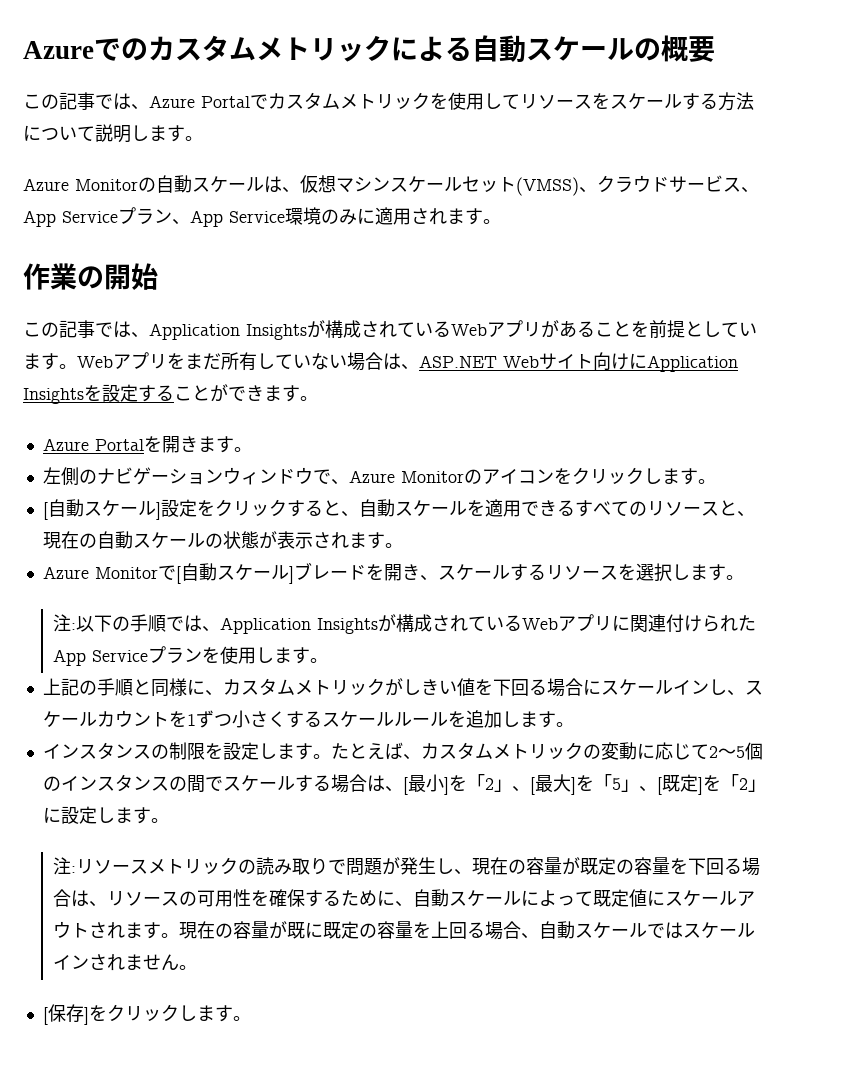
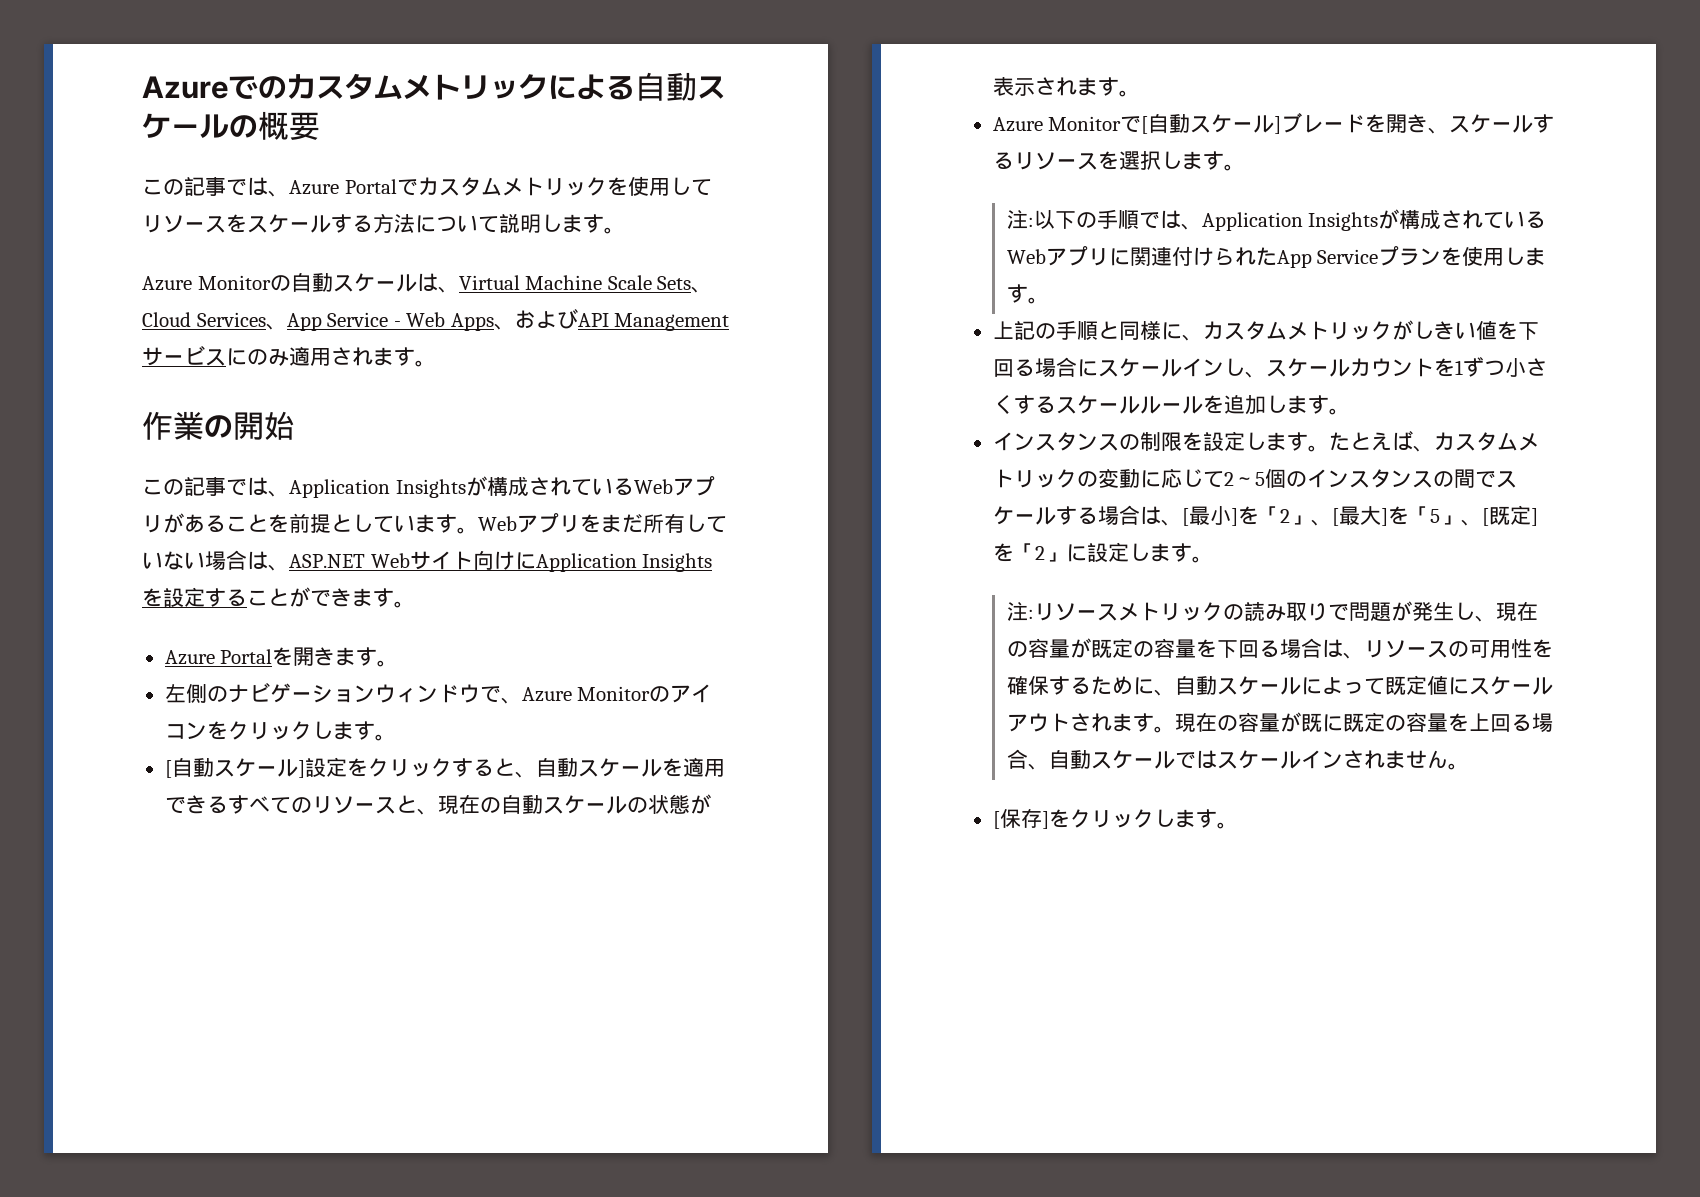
- Azure Monitorの自動スケールは、仮想マシンスケールセット(VMSS)、クラウドサービス、App Serviceプラン、App Service環境のみに適用されます。
+ Azure Monitorの自動スケールは、Virtual Machine Scale Sets、Cloud Services、App Service - Web Apps、およびAPI Managementサービスにのみ適用されます。

